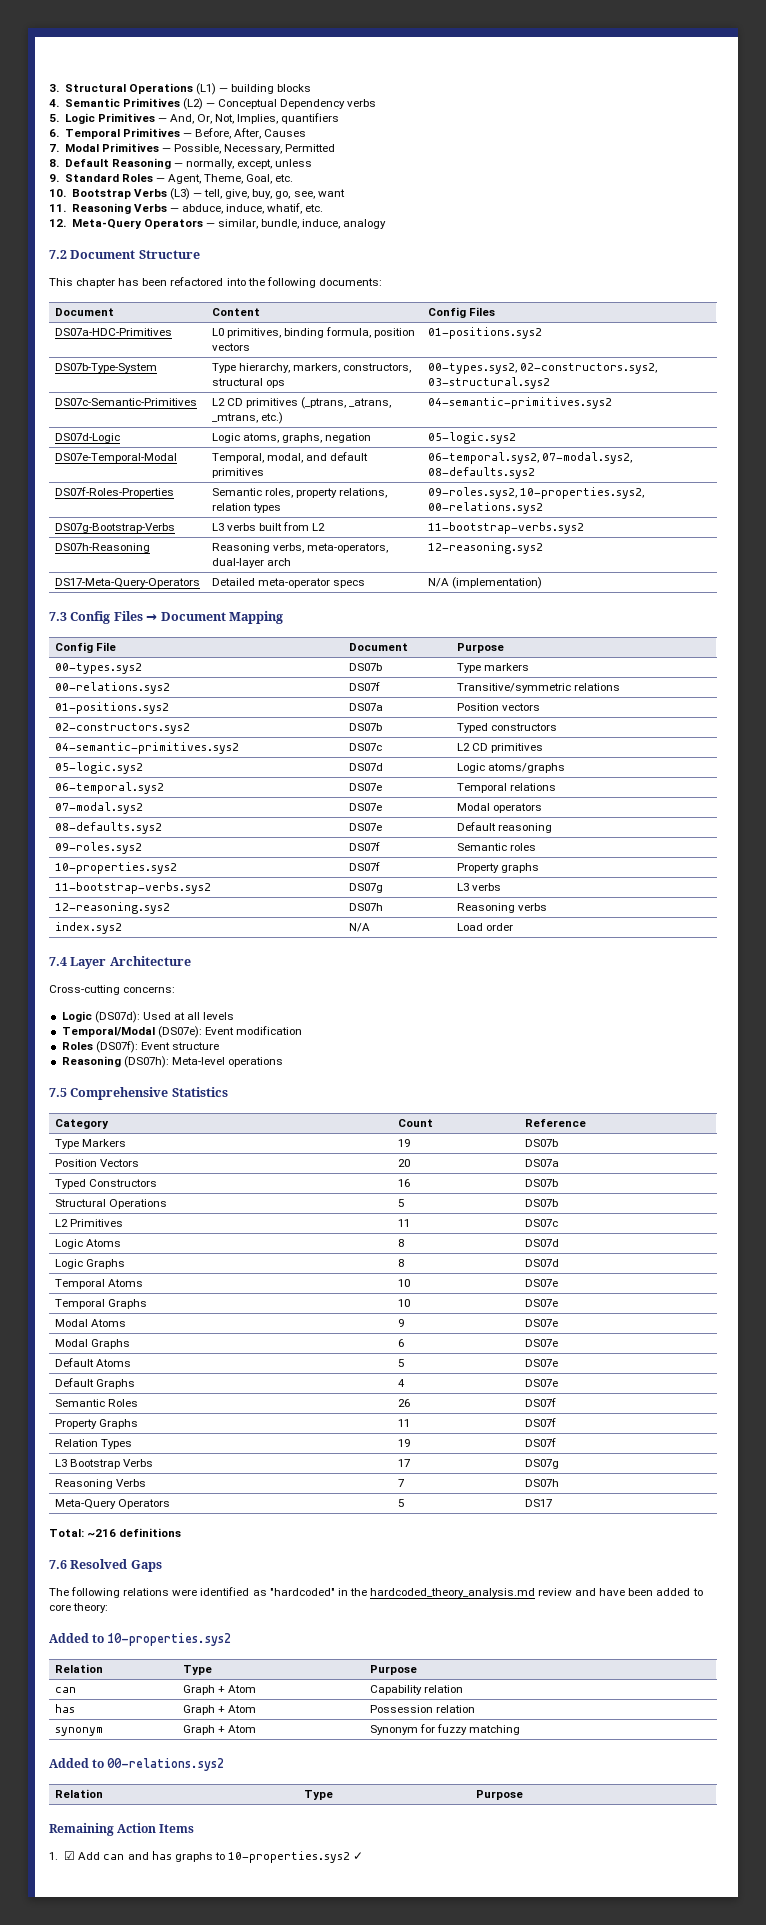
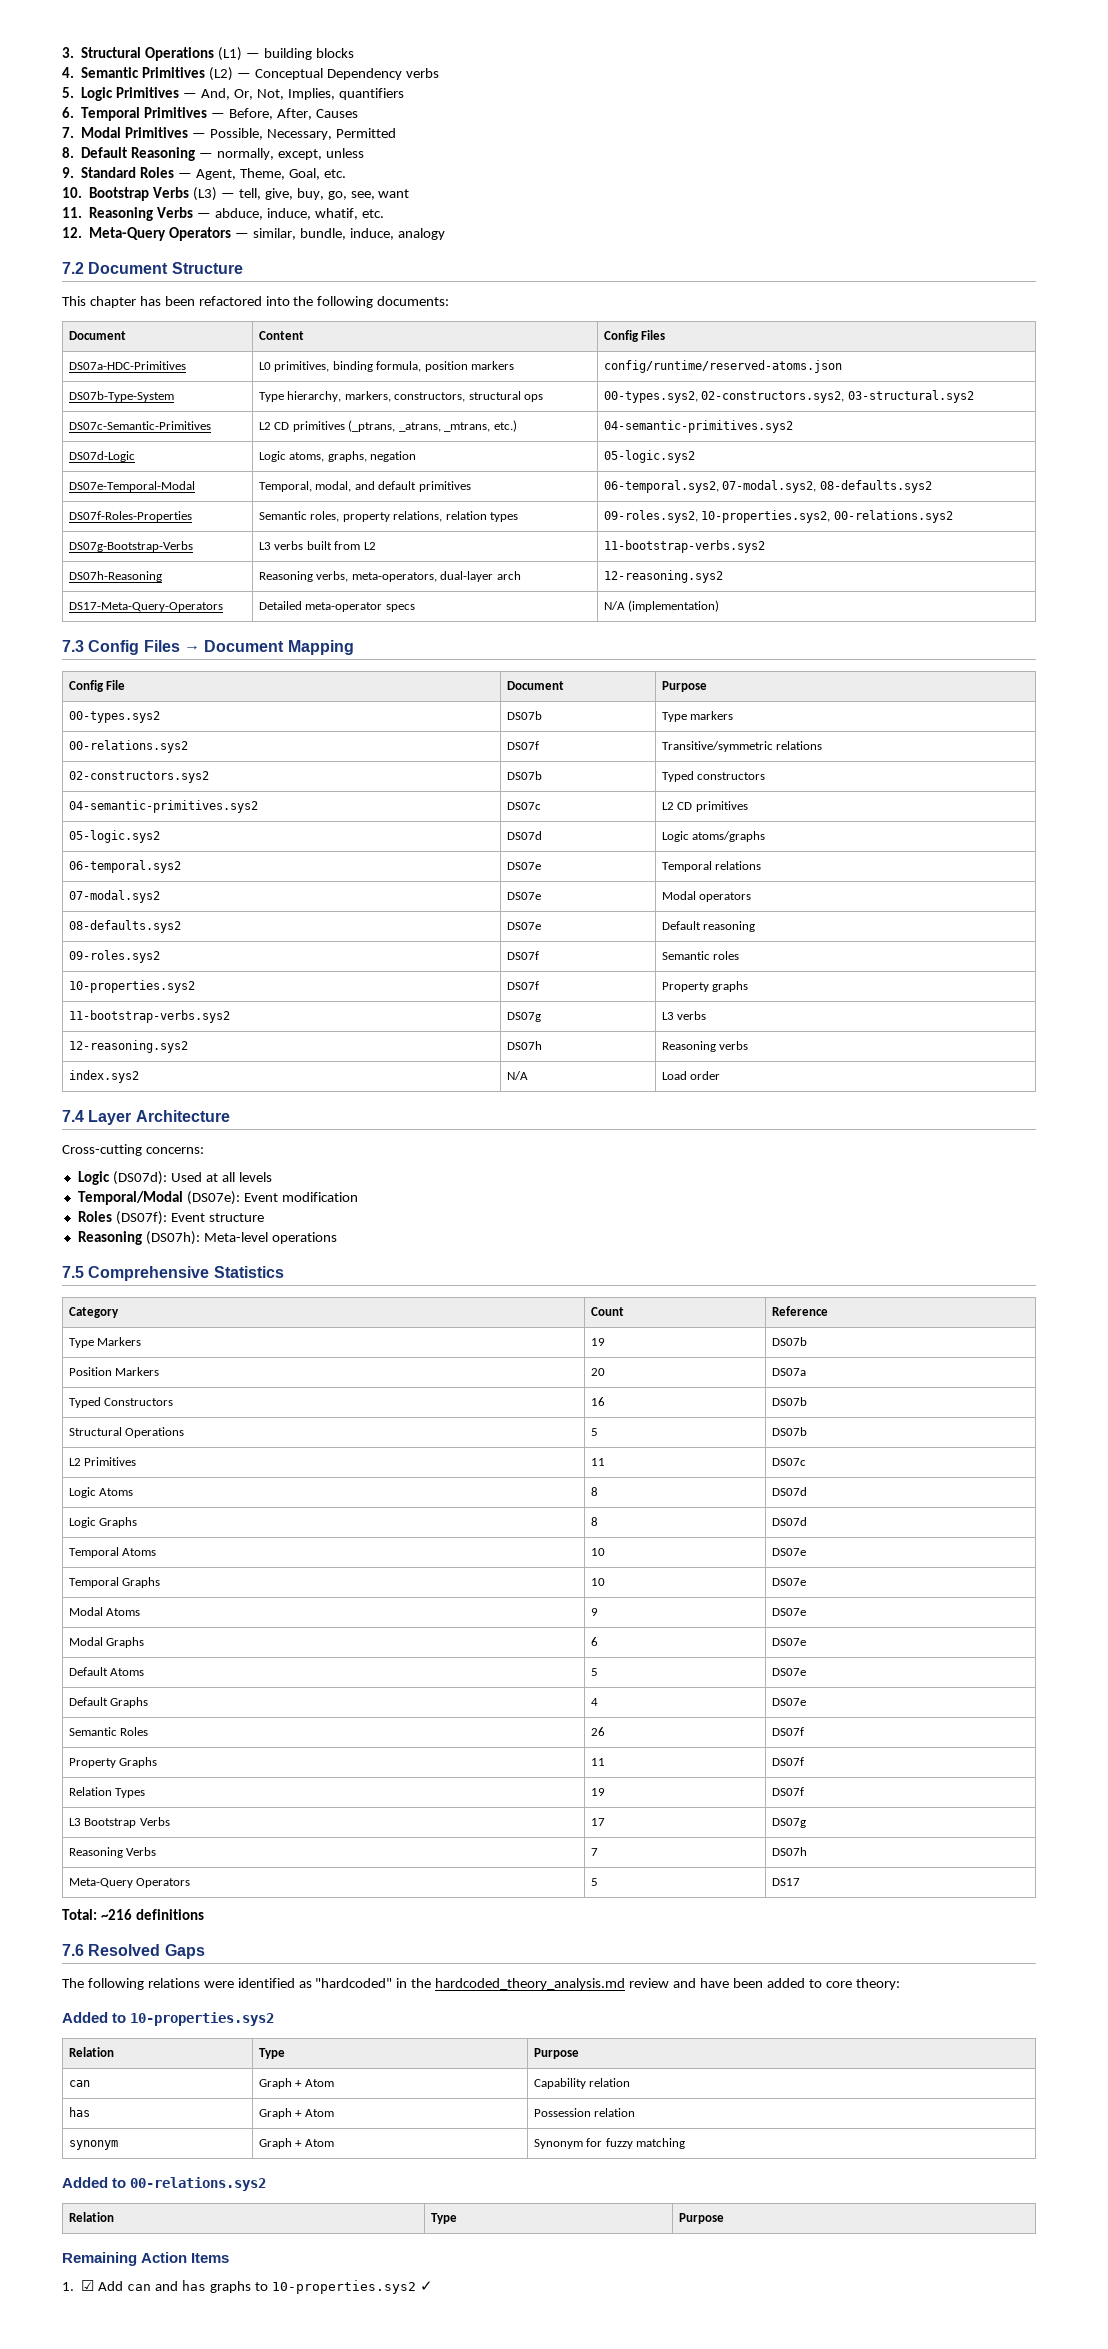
- DS07a-HDC-Primitives | L0 primitives, binding formula, position vectors | 01-positions.sys2
+ DS07a-HDC-Primitives | L0 primitives, binding formula, position markers | config/runtime/reserved-atoms.json
- 01-positions.sys2 | DS07a | Position vectors
- Position Vectors | 20 | DS07a
+ Position Markers | 20 | DS07a

